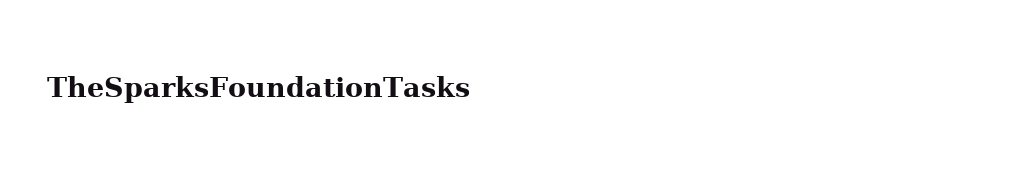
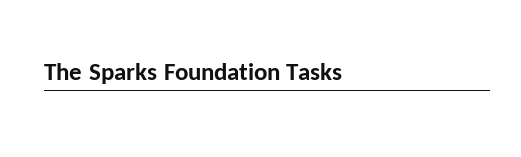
- TheSparksFoundationTasks
+ The Sparks Foundation Tasks

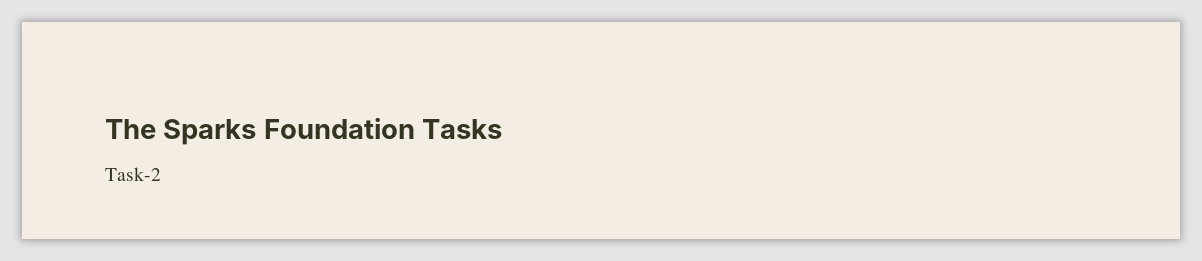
+ Task-2

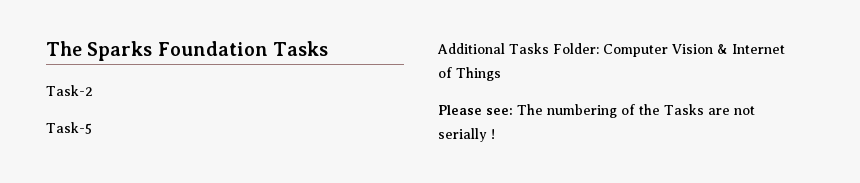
+ Task-5
+ Additional Tasks Folder: Computer Vision & Internet of Things
+ Please see: The numbering of the Tasks are not serially !

